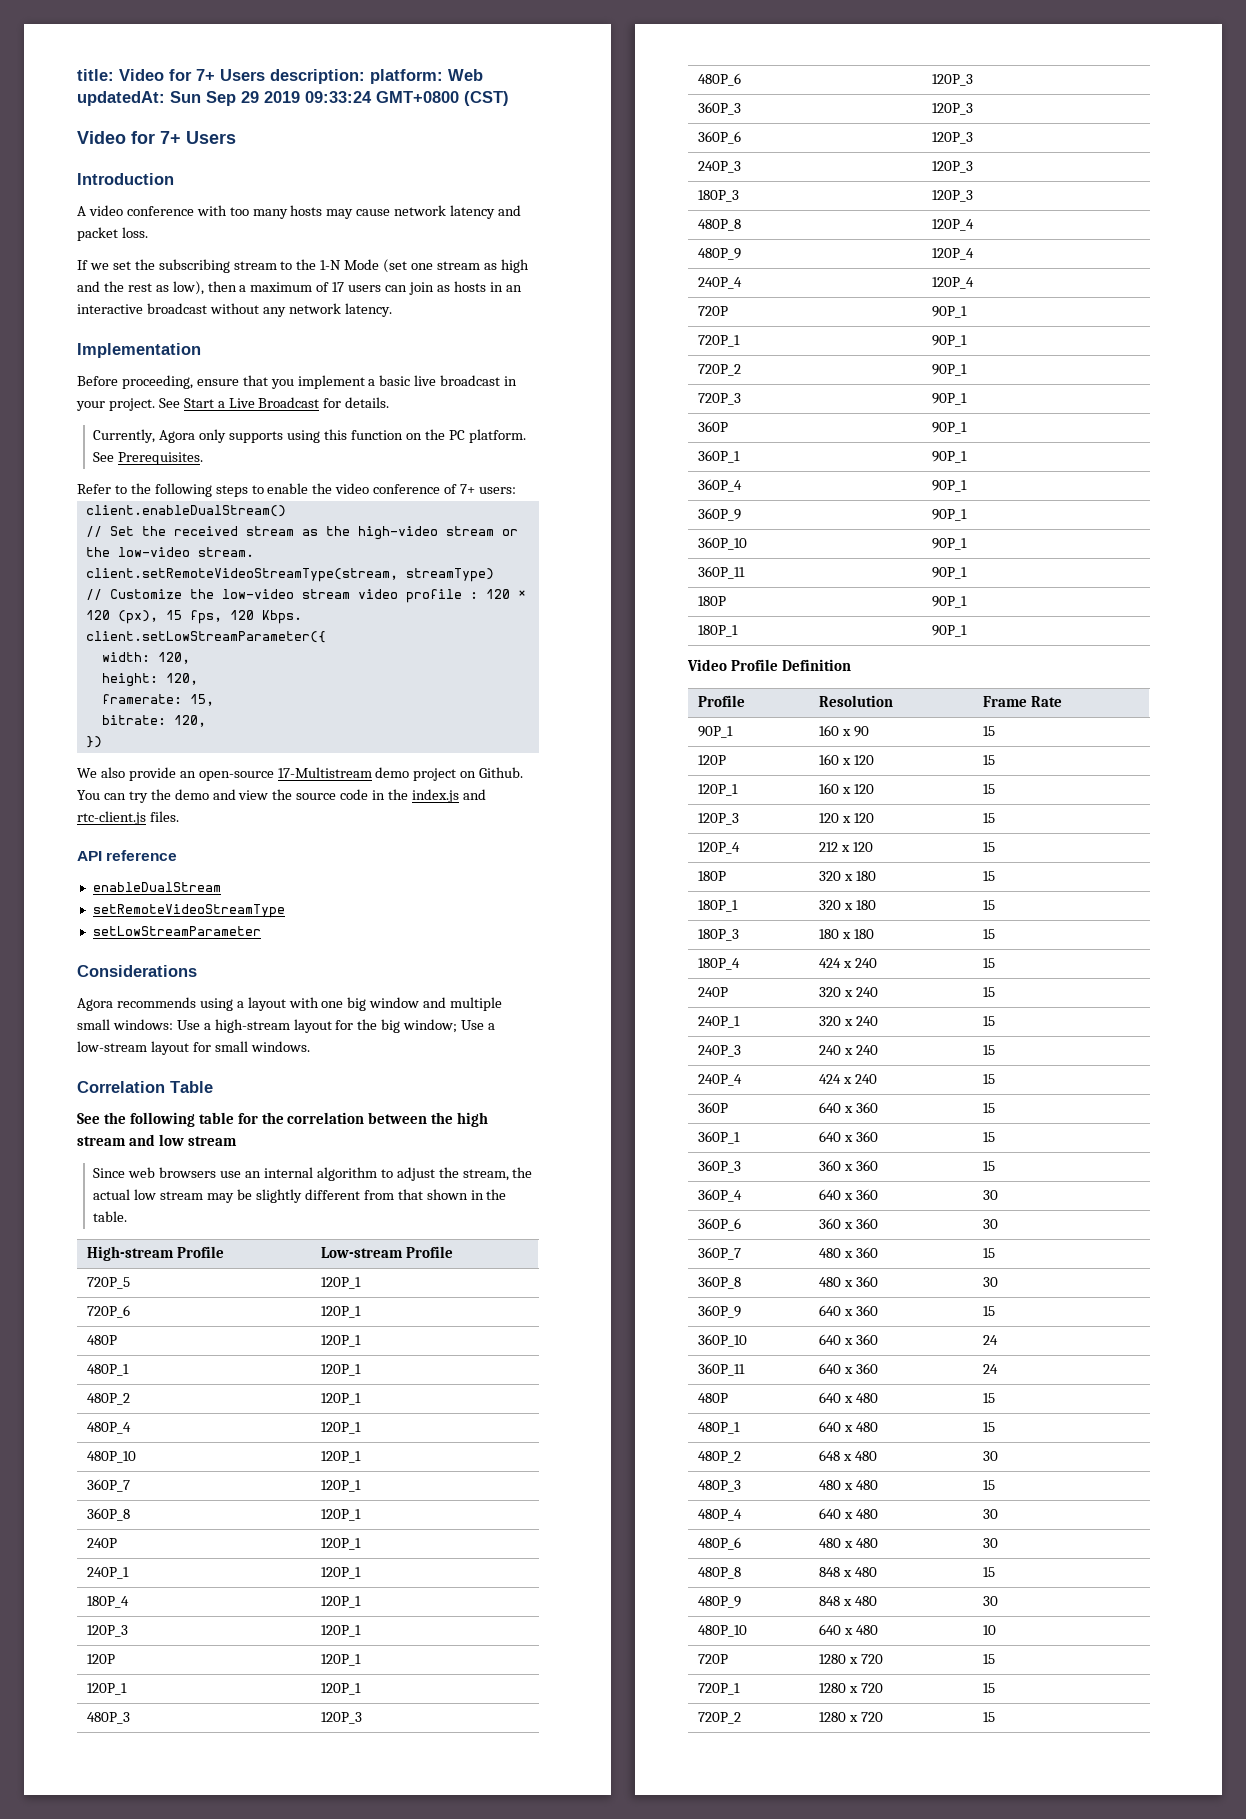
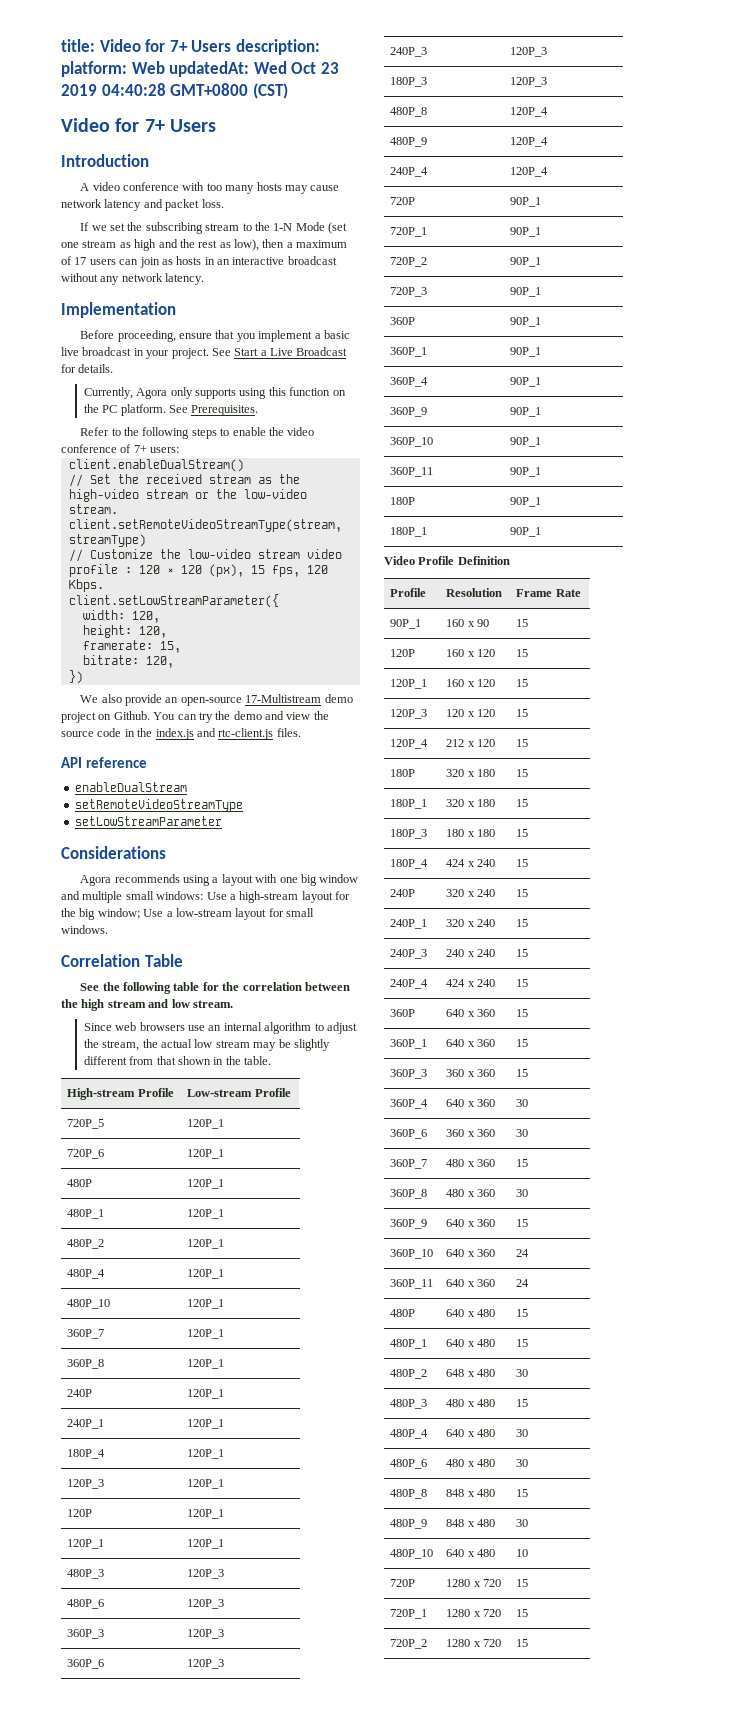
- title: Video for 7+ Users description: platform: Web updatedAt: Sun Sep 29 2019 09:33:24 GMT+0800 (CST)
+ title: Video for 7+ Users description: platform: Web updatedAt: Wed Oct 23 2019 04:40:28 GMT+0800 (CST)
- See the following table for the correlation between the high stream and low stream
+ See the following table for the correlation between the high stream and low stream.

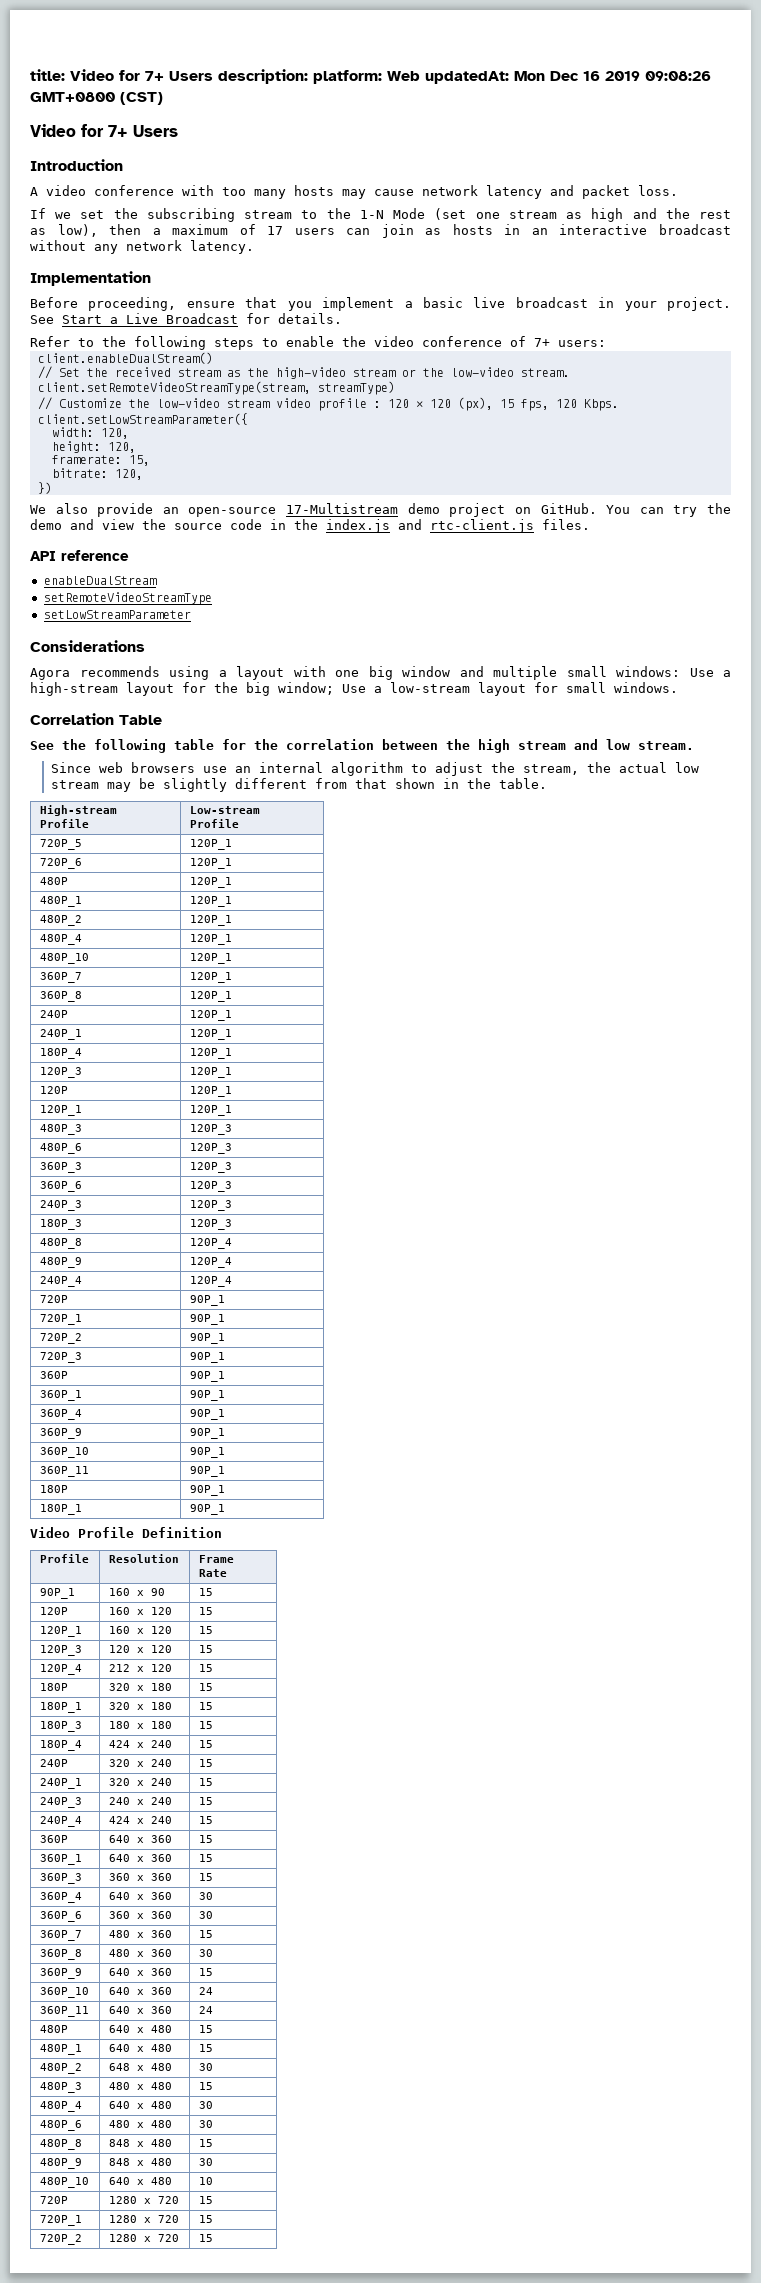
- title: Video for 7+ Users description: platform: Web updatedAt: Wed Oct 23 2019 04:40:28 GMT+0800 (CST)
+ title: Video for 7+ Users description: platform: Web updatedAt: Mon Dec 16 2019 09:08:26 GMT+0800 (CST)
- Currently, Agora only supports using this function on the PC platform. See Prerequisites.
- We also provide an open-source 17-Multistream demo project on Github.
+ We also provide an open-source 17-Multistream demo project on GitHub.

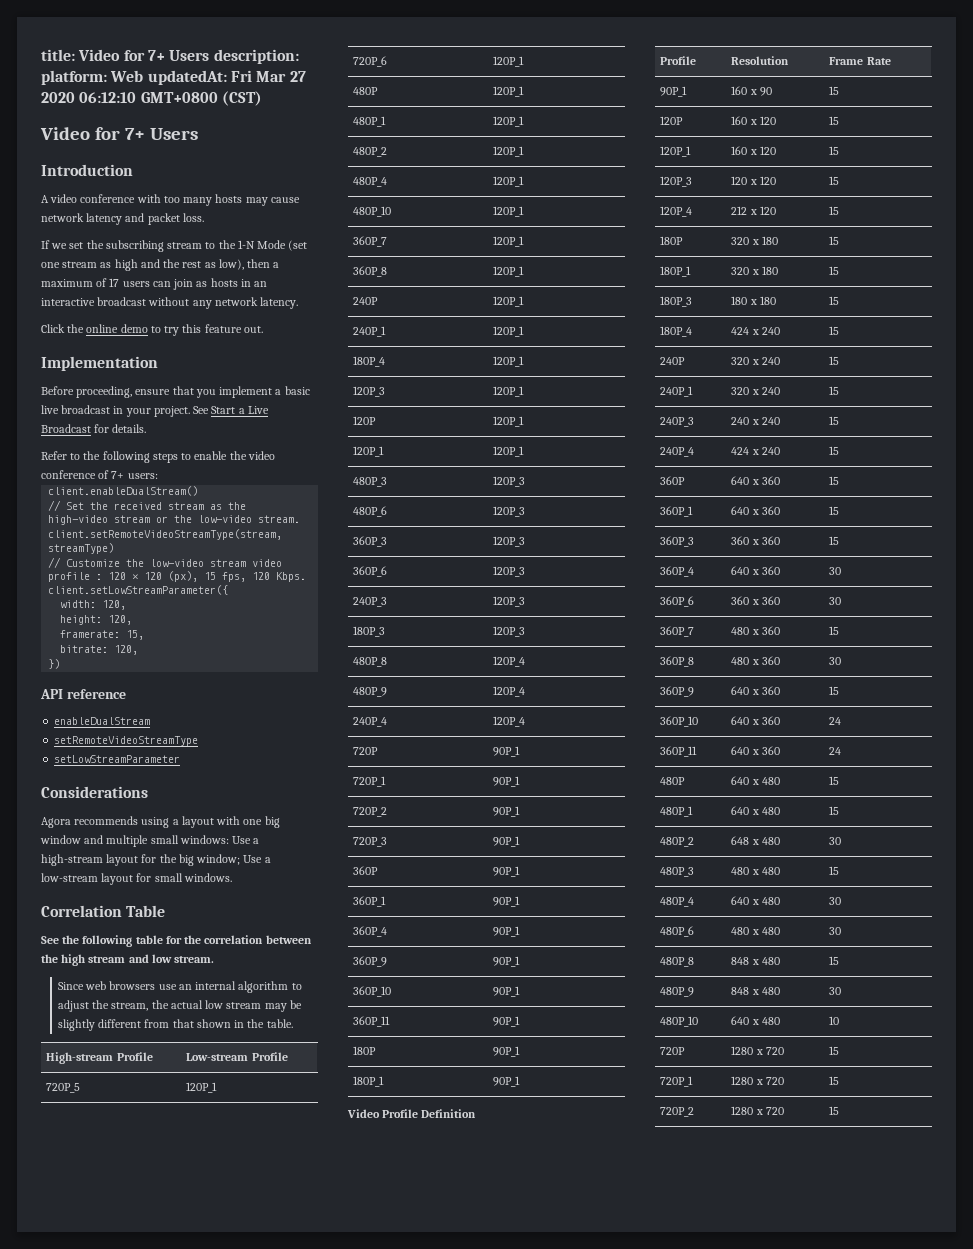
- title: Video for 7+ Users description: platform: Web updatedAt: Mon Dec 16 2019 09:08:26 GMT+0800 (CST)
+ title: Video for 7+ Users description: platform: Web updatedAt: Fri Mar 27 2020 06:12:10 GMT+0800 (CST)
+ Click the online demo to try this feature out.
- We also provide an open-source 17-Multistream demo project on GitHub. You can try the demo and view the source code in the index.js and rtc-client.js files.

